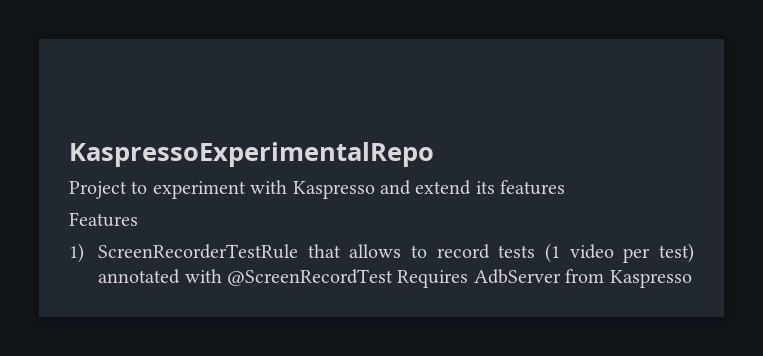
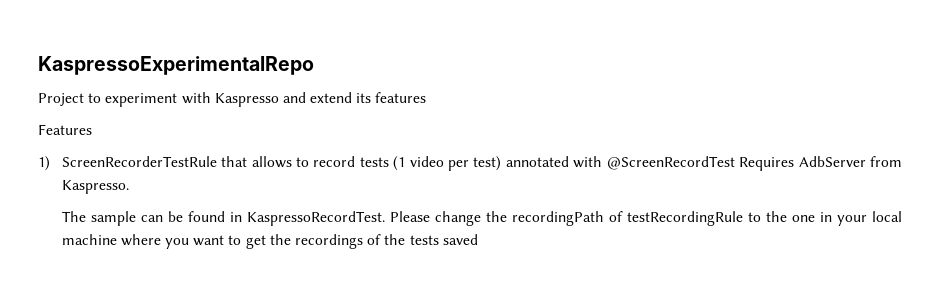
- 1) ScreenRecorderTestRule that allows to record tests (1 video per test) annotated with @ScreenRecordTest Requires AdbServer from Kaspresso
+ 1) ScreenRecorderTestRule that allows to record tests (1 video per test) annotated with @ScreenRecordTest Requires AdbServer from Kaspresso.
+ The sample can be found in KaspressoRecordTest. Please change the recordingPath of testRecordingRule to the one in your local machine where you want to get the recordings of the tests saved

